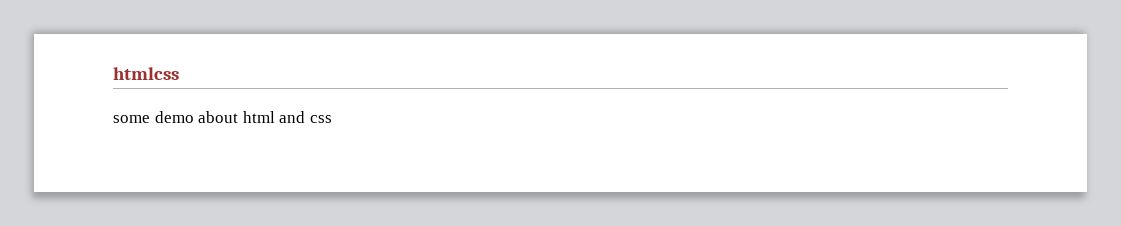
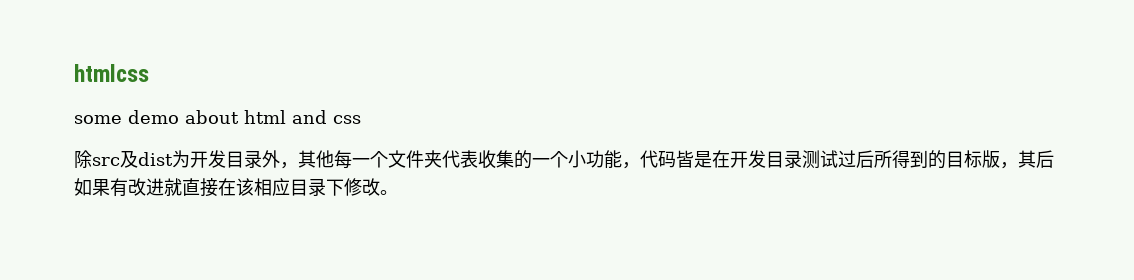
+ 除src及dist为开发目录外，其他每一个文件夹代表收集的一个小功能，代码皆是在开发目录测试过后所得到的目标版，其后如果有改进就直接在该相应目录下修改。

